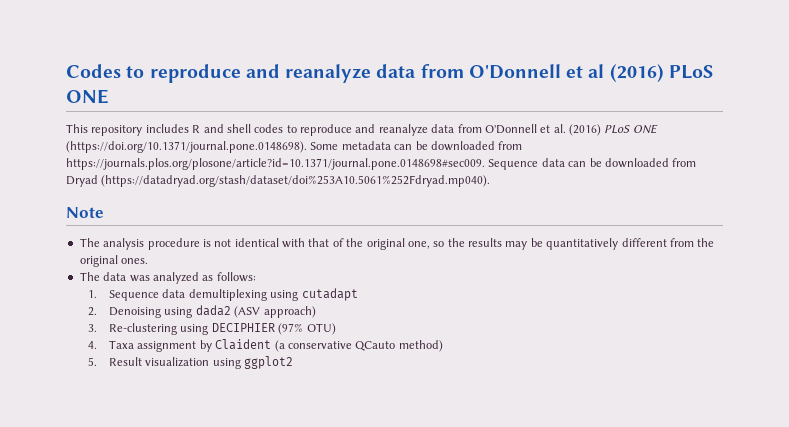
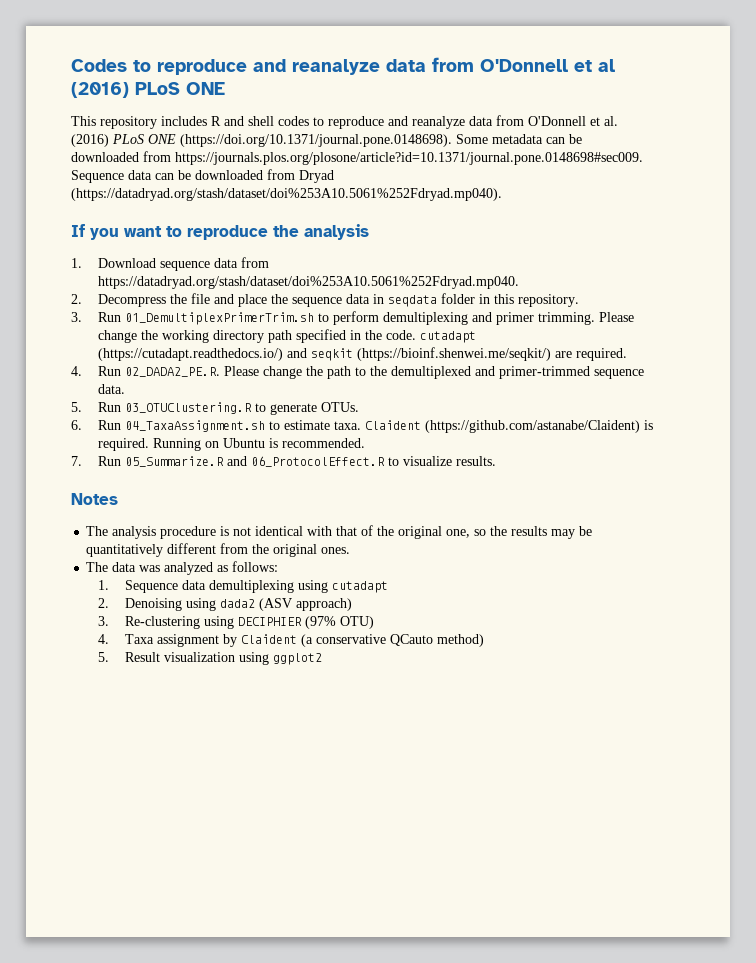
- Note
+ If you want to reproduce the analysis
+ 1. Download sequence data from https://datadryad.org/stash/dataset/doi%253A10.5061%252Fdryad.mp040.
+ 2. Decompress the file and place the sequence data in seqdata folder in this repository.
+ 3. Run 01_DemultiplexPrimerTrim.sh to perform demultiplexing and primer trimming. Please change the working directory path specified in the code. cutadapt (https://cutadapt.readthedocs.io/) and seqkit (https://bioinf.shenwei.me/seqkit/) are required.
+ 4. Run 02_DADA2_PE.R. Please change the path to the demultiplexed and primer-trimmed sequence data.
+ 5. Run 03_OTUClustering.R to generate OTUs.
+ 6. Run 04_TaxaAssignment.sh to estimate taxa. Claident (https://github.com/astanabe/Claident) is required. Running on Ubuntu is recommended.
+ 7. Run 05_Summarize.R and 06_ProtocolEffect.R to visualize results.
+ Notes

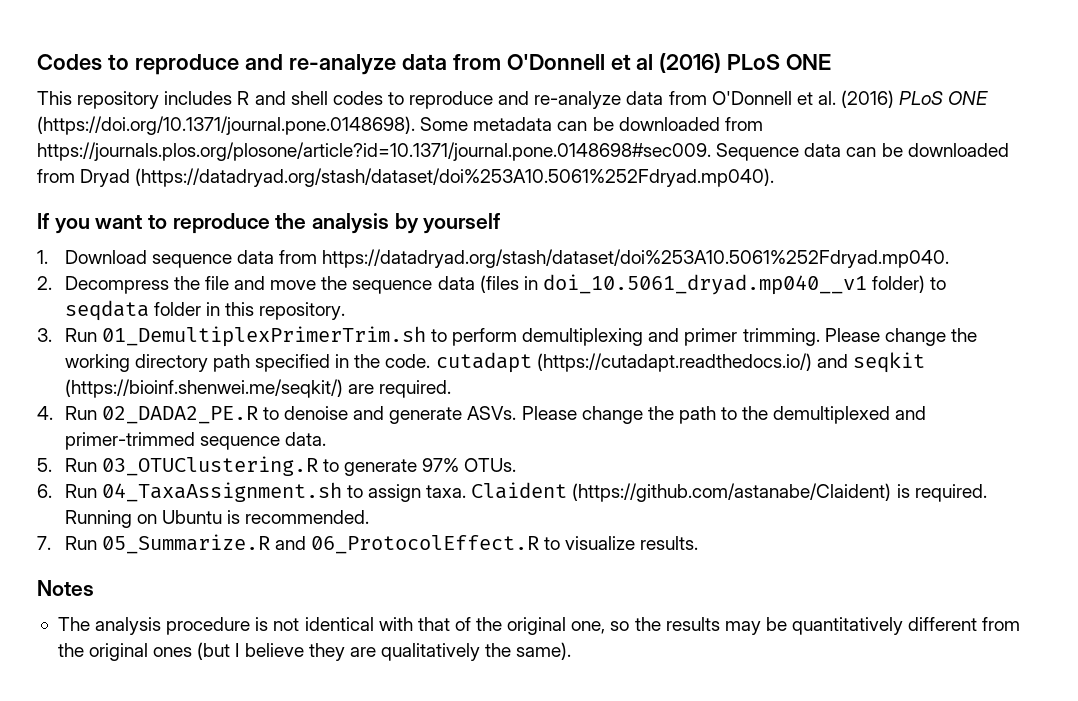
- Codes to reproduce and reanalyze data from O'Donnell et al (2016) PLoS ONE
+ Codes to reproduce and re-analyze data from O'Donnell et al (2016) PLoS ONE
- This repository includes R and shell codes to reproduce and reanalyze data from O'Donnell et al. (2016) PLoS ONE (https://doi.org/10.1371/journal.pone.0148698). Some metadata can be downloaded from https://journals.plos.org/plosone/article?id=10.1371/journal.pone.0148698#sec009. Sequence data can be downloaded from Dryad (https://datadryad.org/stash/dataset/doi%253A10.5061%252Fdryad.mp040).
+ This repository includes R and shell codes to reproduce and re-analyze data from O'Donnell et al. (2016) PLoS ONE (https://doi.org/10.1371/journal.pone.0148698). Some metadata can be downloaded from https://journals.plos.org/plosone/article?id=10.1371/journal.pone.0148698#sec009. Sequence data can be downloaded from Dryad (https://datadryad.org/stash/dataset/doi%253A10.5061%252Fdryad.mp040).
- If you want to reproduce the analysis
+ If you want to reproduce the analysis by yourself
- 2. Decompress the file and place the sequence data in seqdata folder in this repository.
+ 2. Decompress the file and move the sequence data (files in doi_10.5061_dryad.mp040__v1 folder) to seqdata folder in this repository.
- 4. Run 02_DADA2_PE.R. Please change the path to the demultiplexed and primer-trimmed sequence data.
+ 4. Run 02_DADA2_PE.R to denoise and generate ASVs. Please change the path to the demultiplexed and primer-trimmed sequence data.
- 5. Run 03_OTUClustering.R to generate OTUs.
+ 5. Run 03_OTUClustering.R to generate 97% OTUs.
- 6. Run 04_TaxaAssignment.sh to estimate taxa.
+ 6. Run 04_TaxaAssignment.sh to assign taxa.
- The analysis procedure is not identical with that of the original one, so the results may be quantitatively different from the original ones.
- The data was analyzed as follows:
- 1. Sequence data demultiplexing using cutadapt
- 2. Denoising using dada2 (ASV approach)
- 3. Re-clustering using DECIPHIER (97% OTU)
- 4. Taxa assignment by Claident (a conservative QCauto method)
- 5. Result visualization using ggplot2
+ The analysis procedure is not identical with that of the original one, so the results may be quantitatively different from the original ones (but I believe they are qualitatively the same).

